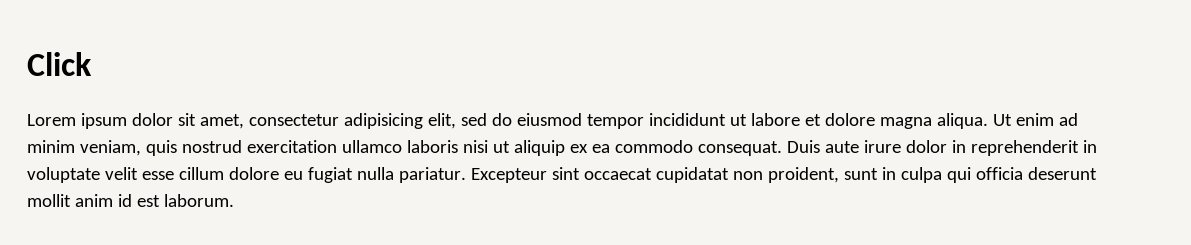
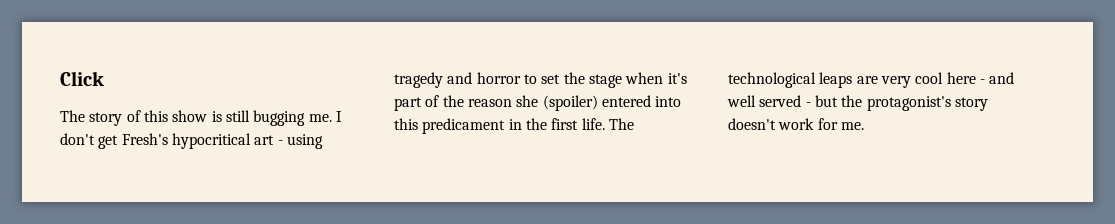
- Lorem ipsum dolor sit amet, consectetur adipisicing elit, sed do eiusmod tempor incididunt ut labore et dolore magna aliqua. Ut enim ad minim veniam, quis nostrud exercitation ullamco laboris nisi ut aliquip ex ea commodo consequat. Duis aute irure dolor in reprehenderit in voluptate velit esse cillum dolore eu fugiat nulla pariatur. Excepteur sint occaecat cupidatat non proident, sunt in culpa qui officia deserunt mollit anim id est laborum.
+ The story of this show is still bugging me. I don't get Fresh's hypocritical art - using tragedy and horror to set the stage when it's part of the reason she (spoiler) entered into this predicament in the first life. The technological leaps are very cool here - and well served - but the protagonist's story doesn't work for me.

